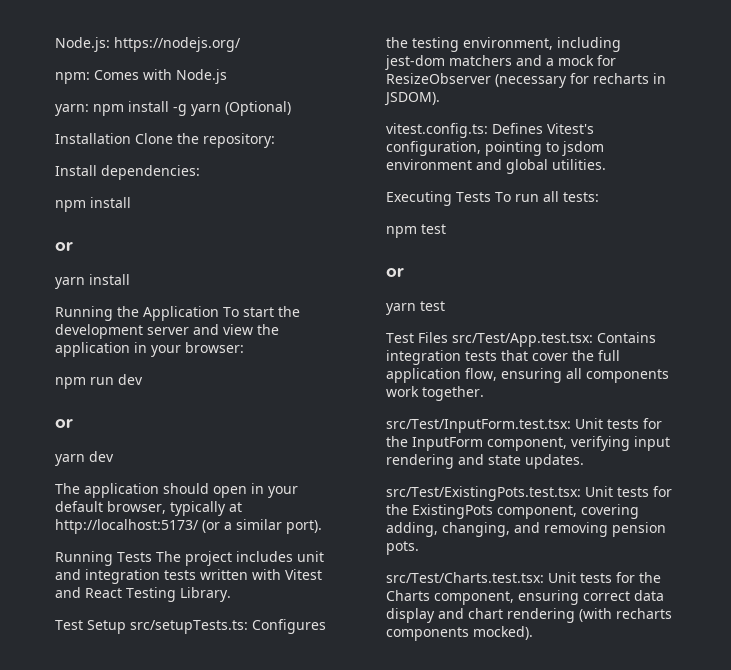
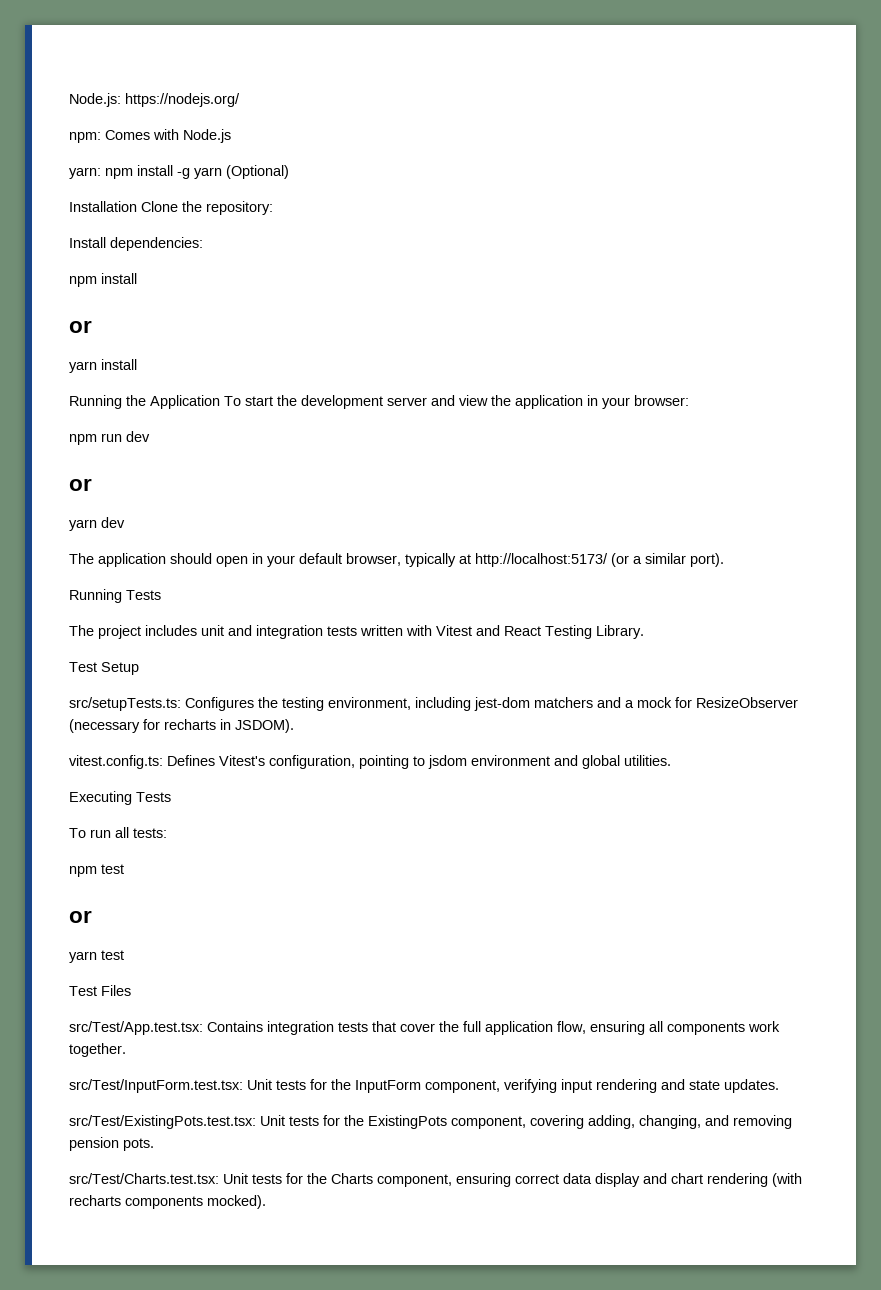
- Running Tests The project includes unit and integration tests written with Vitest and React Testing Library.
+ Running Tests
+ The project includes unit and integration tests written with Vitest and React Testing Library.
- Test Setup src/setupTests.ts: Configures the testing environment, including jest-dom matchers and a mock for ResizeObserver (necessary for recharts in JSDOM).
+ Test Setup
+ src/setupTests.ts: Configures the testing environment, including jest-dom matchers and a mock for ResizeObserver (necessary for recharts in JSDOM).
- Executing Tests To run all tests:
+ Executing Tests
+ To run all tests:
- Test Files src/Test/App.test.tsx: Contains integration tests that cover the full application flow, ensuring all components work together.
+ Test Files
+ src/Test/App.test.tsx: Contains integration tests that cover the full application flow, ensuring all components work together.

